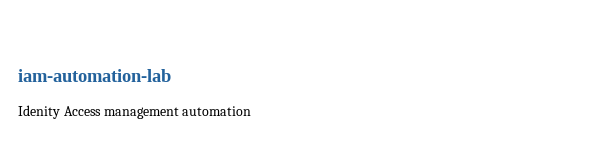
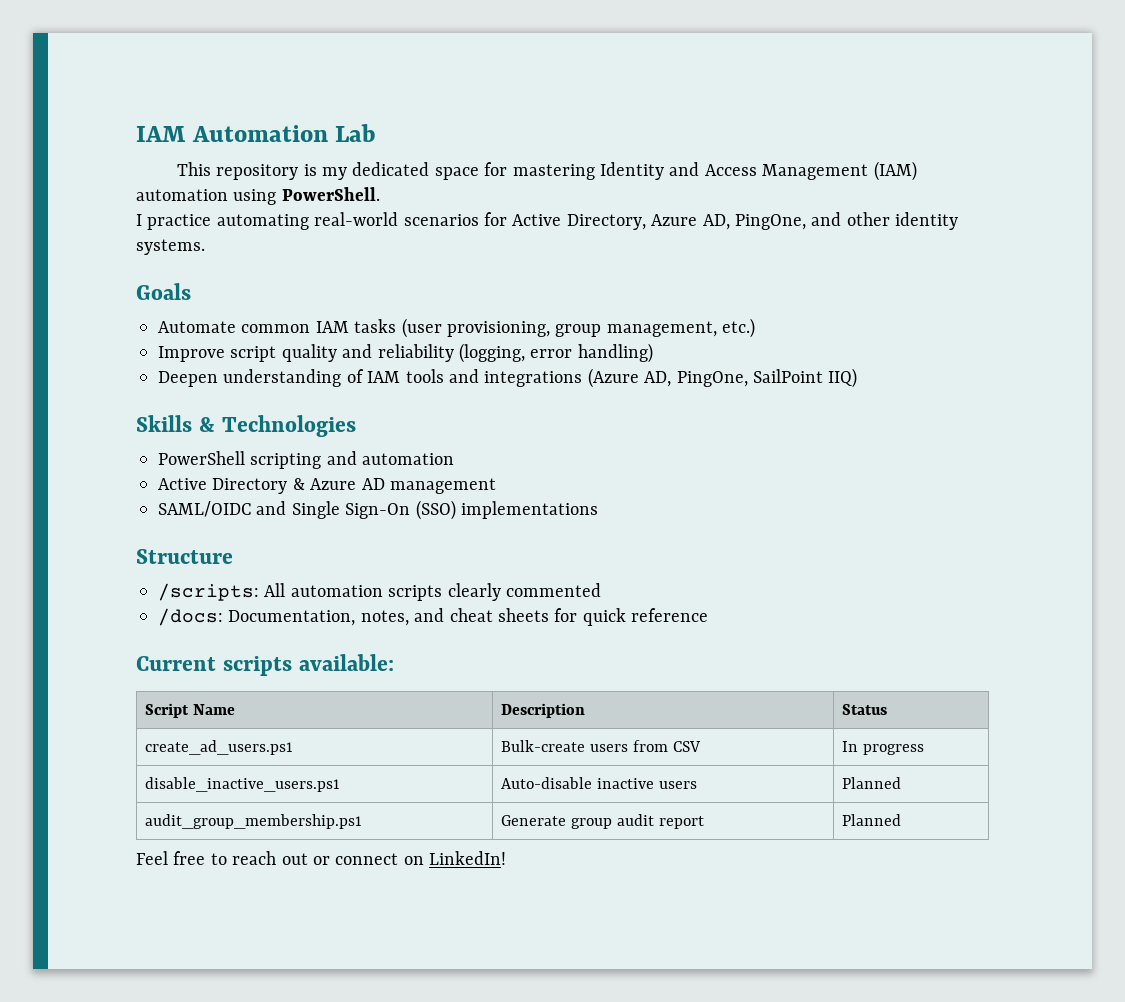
- iam-automation-lab
- Idenity Access management automation
+ IAM Automation Lab
+ This repository is my dedicated space for mastering Identity and Access Management (IAM) automation using PowerShell.
+ I practice automating real-world scenarios for Active Directory, Azure AD, PingOne, and other identity systems.
+ Goals
+ Automate common IAM tasks (user provisioning, group management, etc.)
+ Improve script quality and reliability (logging, error handling)
+ Deepen understanding of IAM tools and integrations (Azure AD, PingOne, SailPoint IIQ)
+ Skills & Technologies
+ PowerShell scripting and automation
+ Active Directory & Azure AD management
+ SAML/OIDC and Single Sign-On (SSO) implementations
+ Structure
+ /scripts: All automation scripts clearly commented
+ /docs: Documentation, notes, and cheat sheets for quick reference
+ Current scripts available:
+ Script Name | Description | Status
+ create_ad_users.ps1 | Bulk-create users from CSV | In progress
+ disable_inactive_users.ps1 | Auto-disable inactive users | Planned
+ audit_group_membership.ps1 | Generate group audit report | Planned
+ Feel free to reach out or connect on LinkedIn!

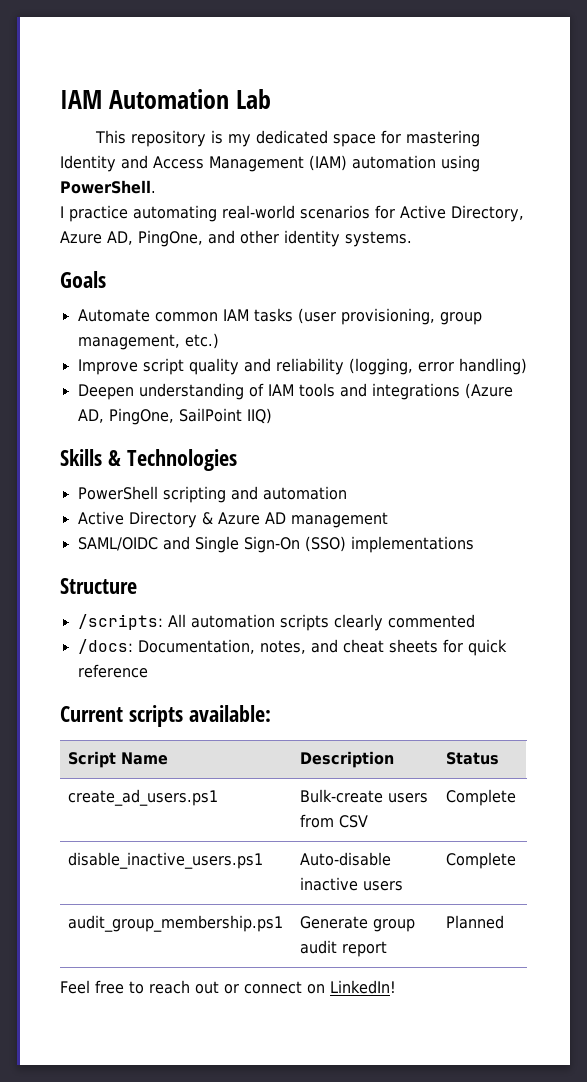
- create_ad_users.ps1 | Bulk-create users from CSV | In progress
+ create_ad_users.ps1 | Bulk-create users from CSV | Complete
- disable_inactive_users.ps1 | Auto-disable inactive users | Planned
+ disable_inactive_users.ps1 | Auto-disable inactive users | Complete

